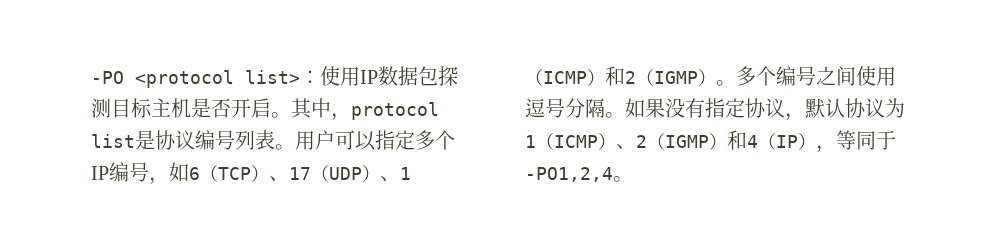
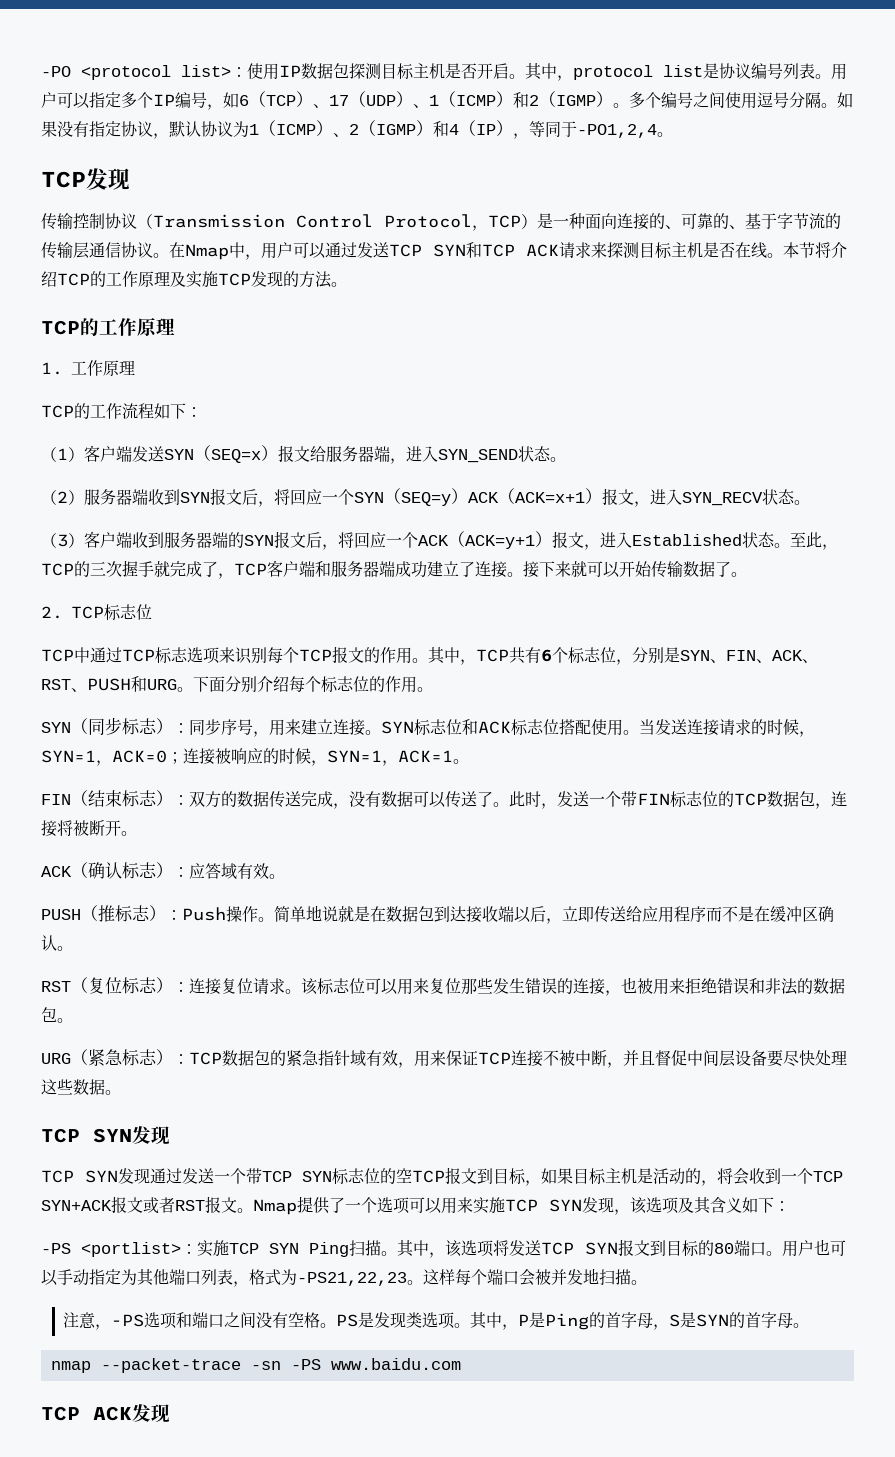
  如果没有指定协议，默认协议为1（ICMP）、2（IGMP）和4（IP），等同于-PO1,2,4。
+ TCP发现
+ 传输控制协议（Transmission Control Protocol，TCP）是一种面向连接的、可靠的、基于字节流的传输层通信协议。在Nmap中，用户可以通过发送TCP SYN和TCP ACK请求来探测目标主机是否在线。本节将介绍TCP的工作原理及实施TCP发现的方法。
+ TCP的工作原理
+ 1.工作原理
+ TCP的工作流程如下：
+ （1）客户端发送SYN（SEQ=x）报文给服务器端，进入SYN_SEND状态。
+ （2）服务器端收到SYN报文后，将回应一个SYN（SEQ=y）ACK（ACK=x+1）报文，进入SYN_RECV状态。
+ （3）客户端收到服务器端的SYN报文后，将回应一个ACK（ACK=y+1）报文，进入Established状态。至此，TCP的三次握手就完成了，TCP客户端和服务器端成功建立了连接。接下来就可以开始传输数据了。
+ 2. TCP标志位
+ TCP中通过TCP标志选项来识别每个TCP报文的作用。其中，TCP共有6个标志位，分别是SYN、FIN、ACK、RST、PUSH和URG。下面分别介绍每个标志位的作用。
+ SYN（同步标志）：同步序号，用来建立连接。SYN标志位和ACK标志位搭配使用。当发送连接请求的时候，SYN=1，ACK=0；连接被响应的时候，SYN=1，ACK=1。
+ FIN（结束标志）：双方的数据传送完成，没有数据可以传送了。此时，发送一个带FIN标志位的TCP数据包，连接将被断开。
+ ACK（确认标志）：应答域有效。
+ PUSH（推标志）：Push操作。简单地说就是在数据包到达接收端以后，立即传送给应用程序而不是在缓冲区确认。
+ RST（复位标志）：连接复位请求。该标志位可以用来复位那些发生错误的连接，也被用来拒绝错误和非法的数据包。
+ URG（紧急标志）：TCP数据包的紧急指针域有效，用来保证TCP连接不被中断，并且督促中间层设备要尽快处理这些数据。
+ TCP SYN发现
+ TCP SYN发现通过发送一个带TCP SYN标志位的空TCP报文到目标，如果目标主机是活动的，将会收到一个TCP SYN+ACK报文或者RST报文。Nmap提供了一个选项可以用来实施TCP SYN发现，该选项及其含义如下：
+ -PS <portlist>：实施TCP SYN Ping扫描。其中，该选项将发送TCP SYN报文到目标的80端口。用户也可以手动指定为其他端口列表，格式为-PS21,22,23。这样每个端口会被并发地扫描。
+ 注意，-PS选项和端口之间没有空格。PS是发现类选项。其中，P是Ping的首字母，S是SYN的首字母。
+ nmap --packet-trace -sn -PS www.baidu.com
+ TCP ACK发现

